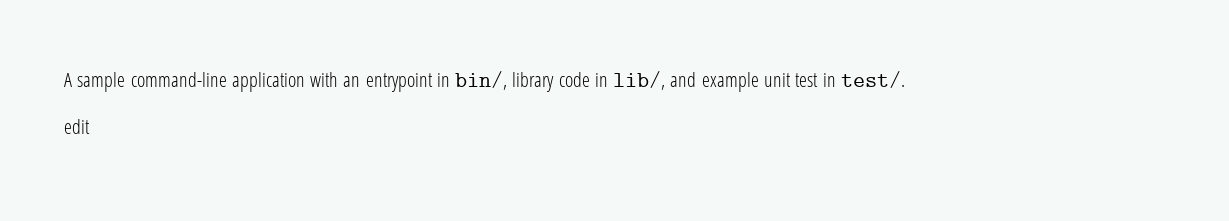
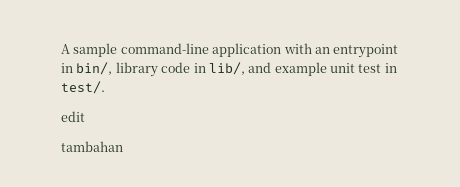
+ tambahan

